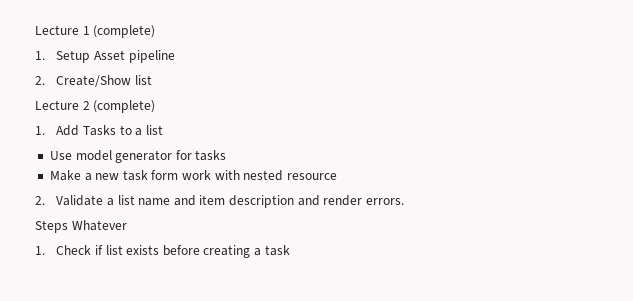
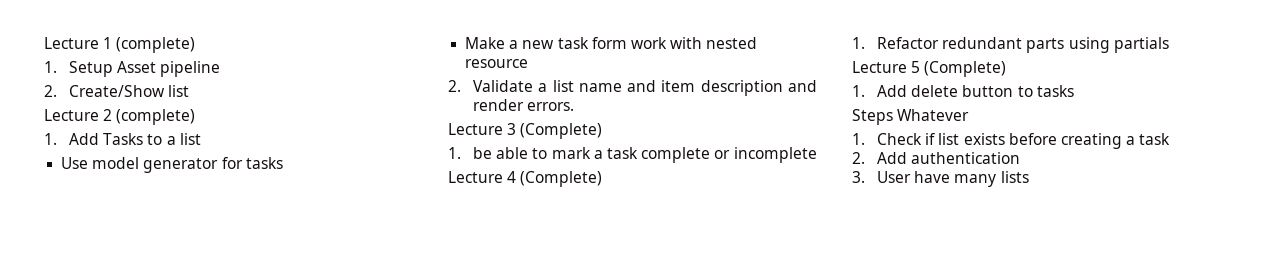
+ Lecture 3 (Complete)
+ 1. be able to mark a task complete or incomplete
+ Lecture 4 (Complete)
+ 1. Refactor redundant parts using partials
+ Lecture 5 (Complete)
+ 1. Add delete button to tasks
+ 2. Add authentication
+ 3. User have many lists

